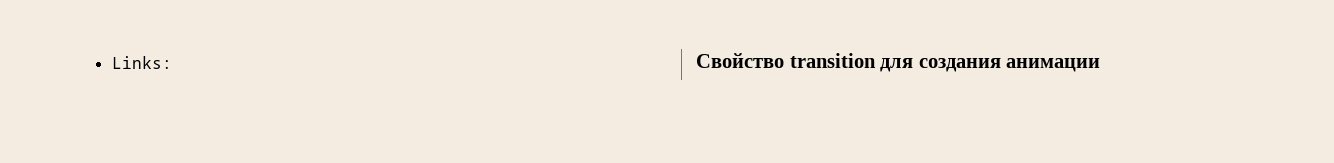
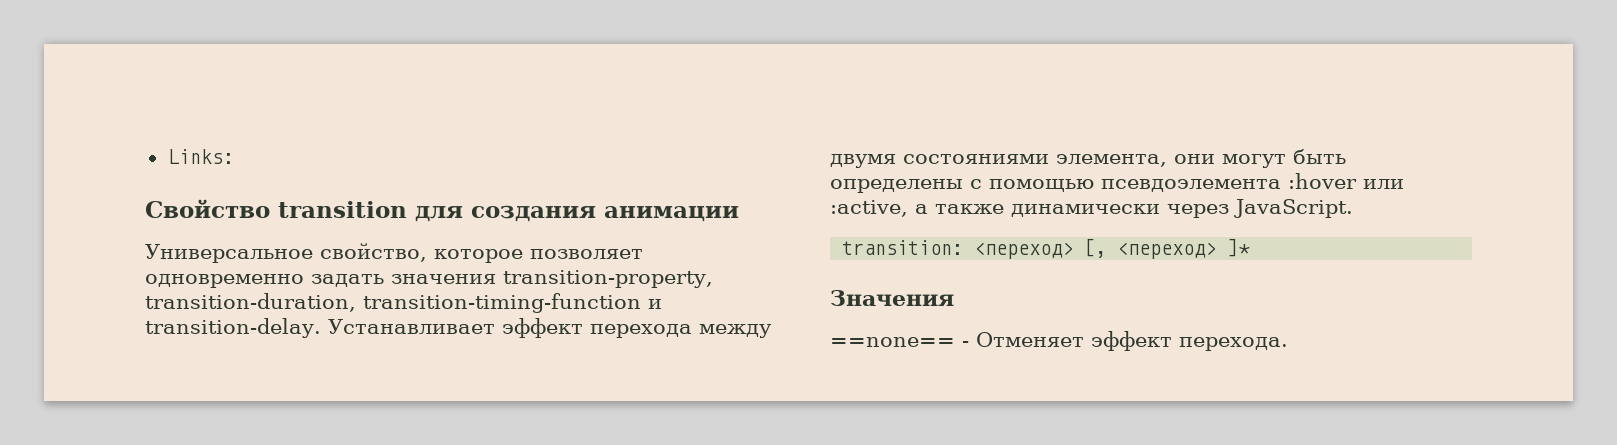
+ Универсальное свойство, которое позволяет одновременно задать значения transition-property, transition-duration, transition-timing-function и transition-delay. Устанавливает эффект перехода между двумя состояниями элемента, они могут быть определены с помощью псевдоэлемента :hover или :active, а также динамически через JavaScript.
+ transition: <переход> [, <переход> ]*
+ Значения
+ ==none== - Отменяет эффект перехода.

